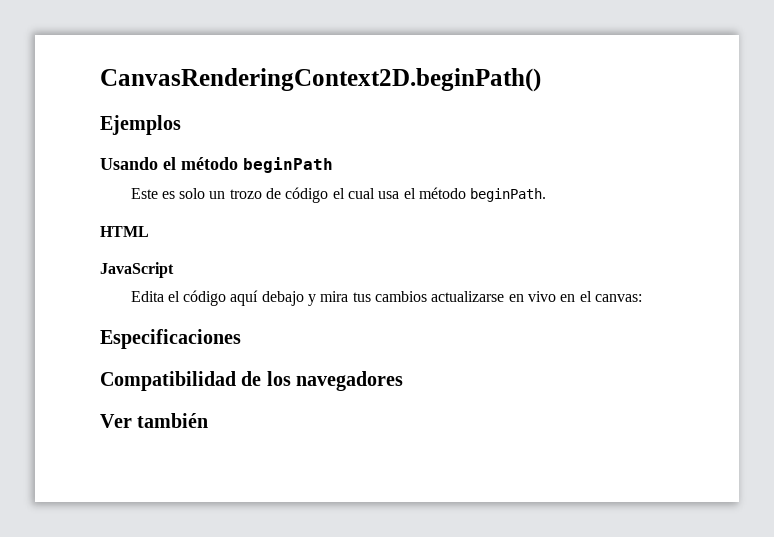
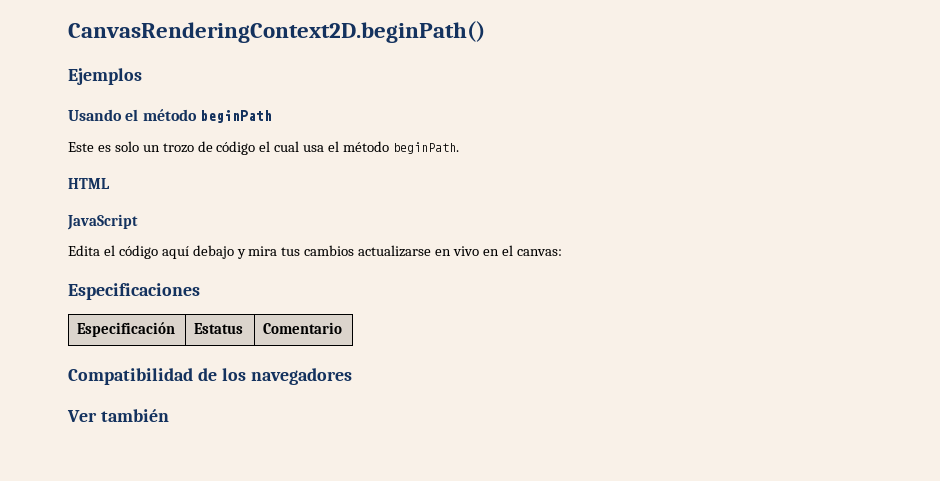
+ Especificación | Estatus | Comentario

